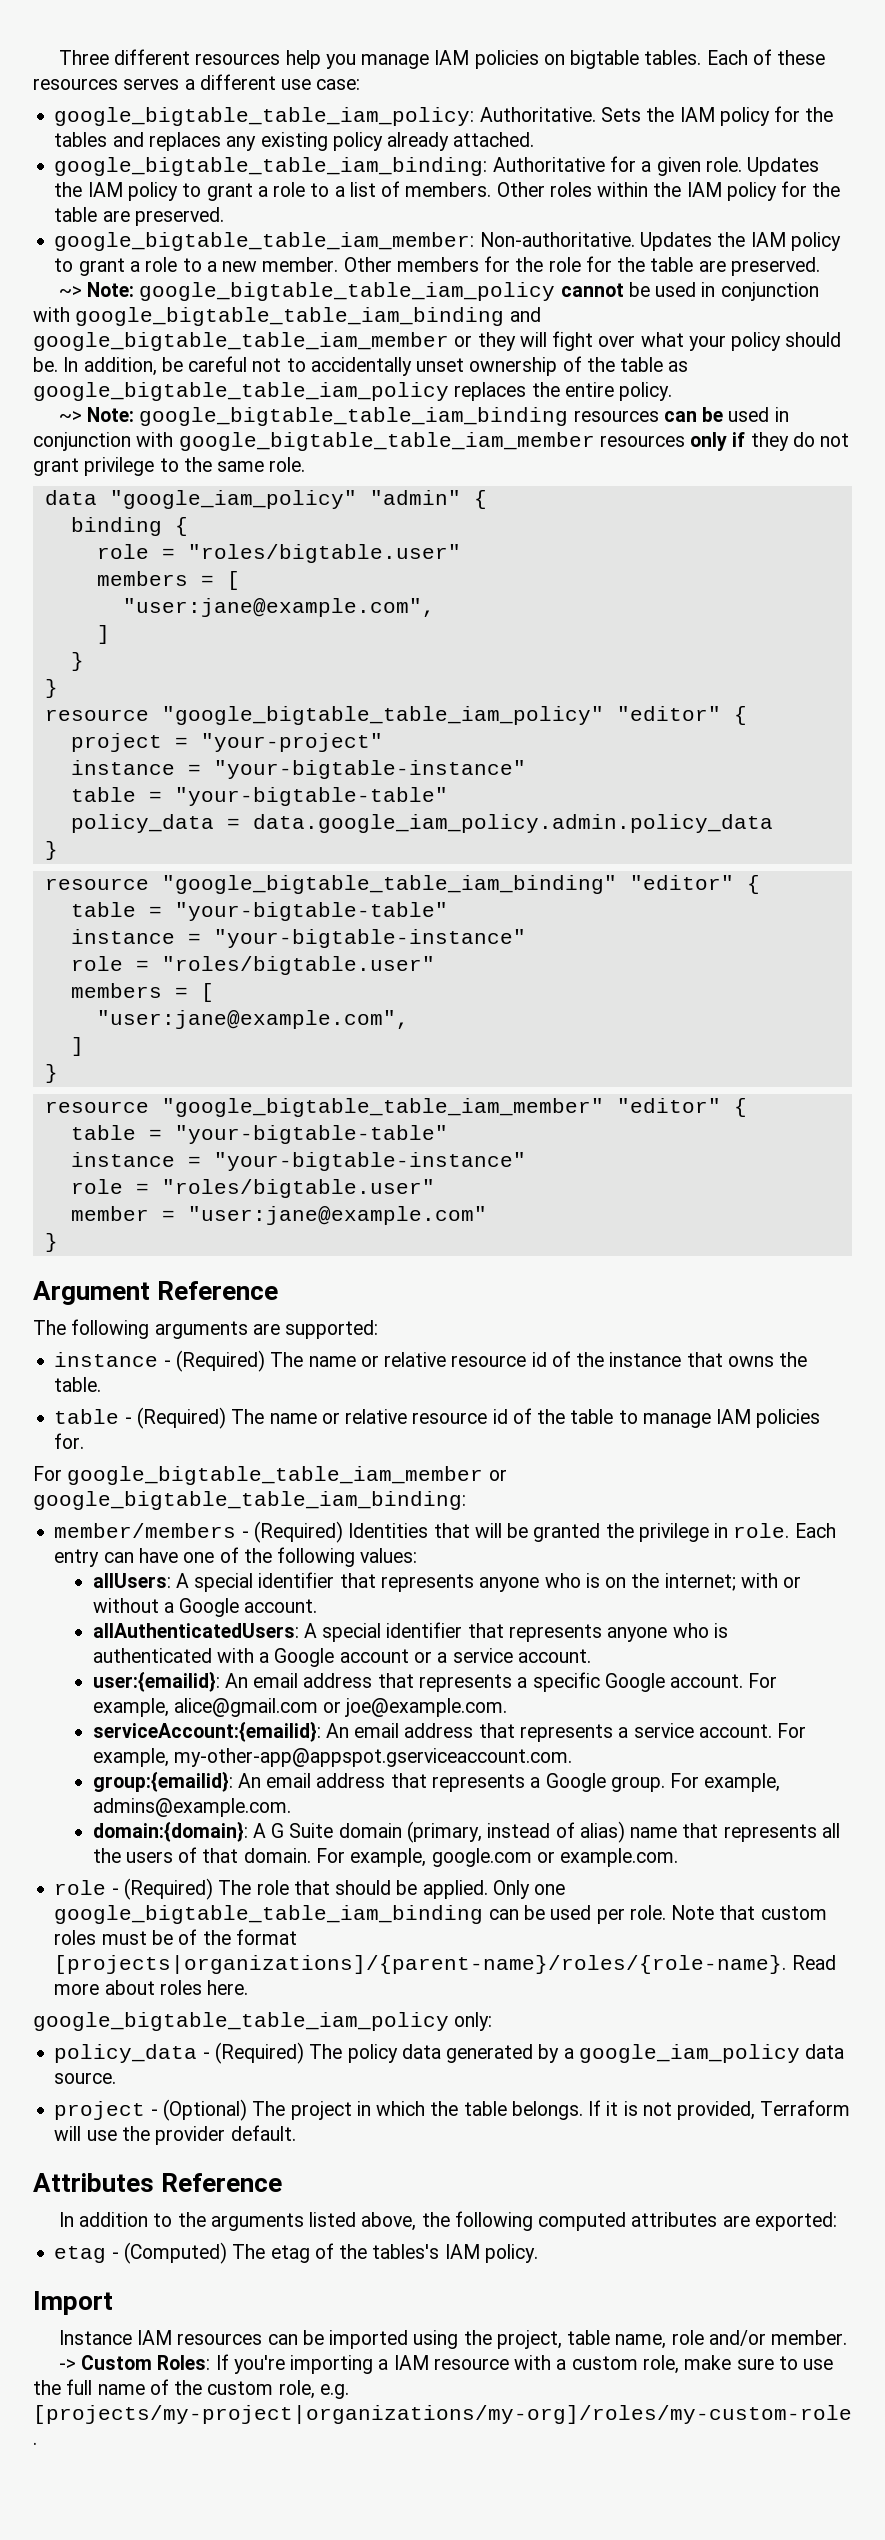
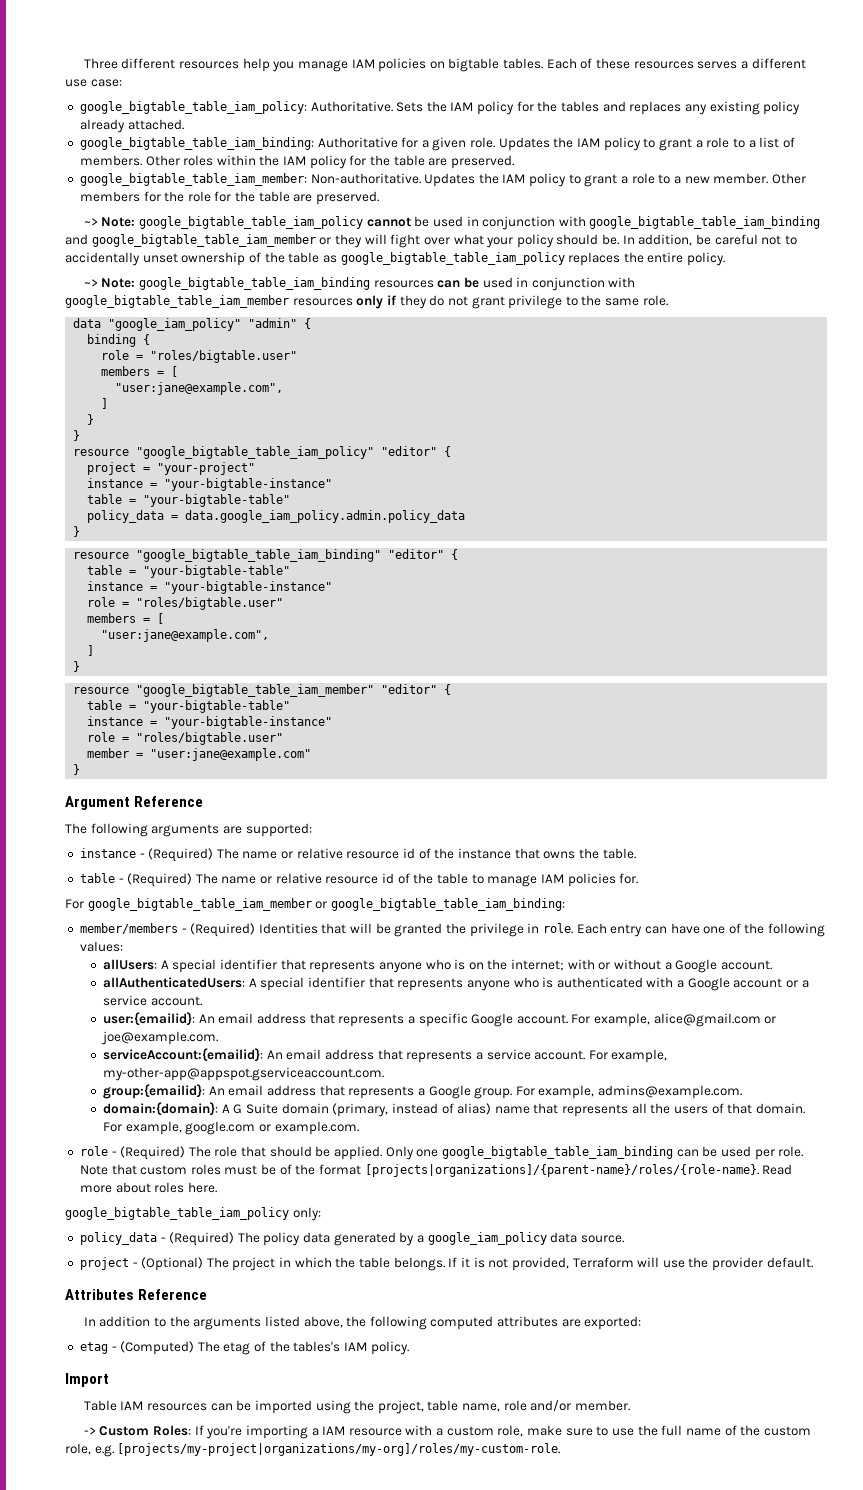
- Instance IAM resources can be imported using the project, table name, role and/or member.
+ Table IAM resources can be imported using the project, table name, role and/or member.

